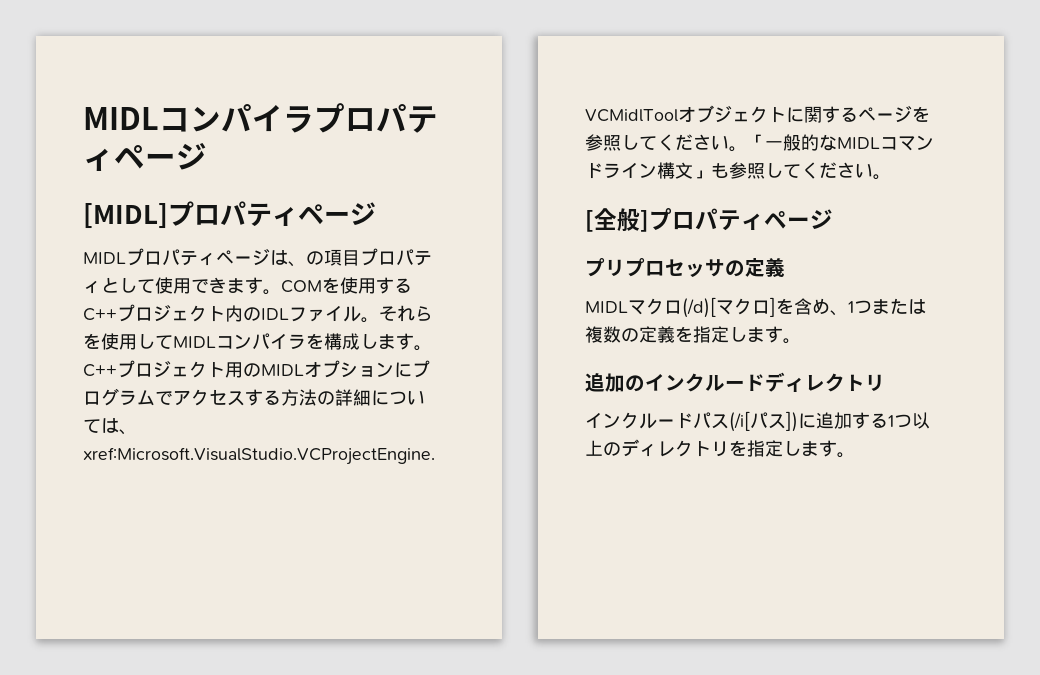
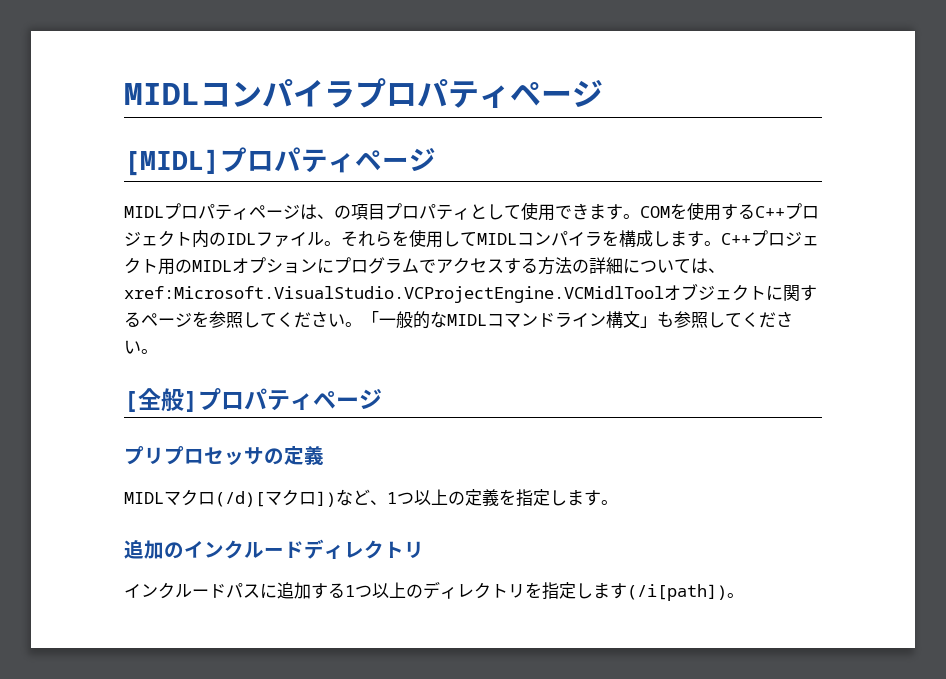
- MIDLマクロ(/d)[マクロ]を含め、1つまたは複数の定義を指定します。
+ MIDLマクロ(/d)[マクロ])など、1つ以上の定義を指定します。
- インクルードパス(/i[パス])に追加する1つ以上のディレクトリを指定します。
+ インクルードパスに追加する1つ以上のディレクトリを指定します(/i[path])。

